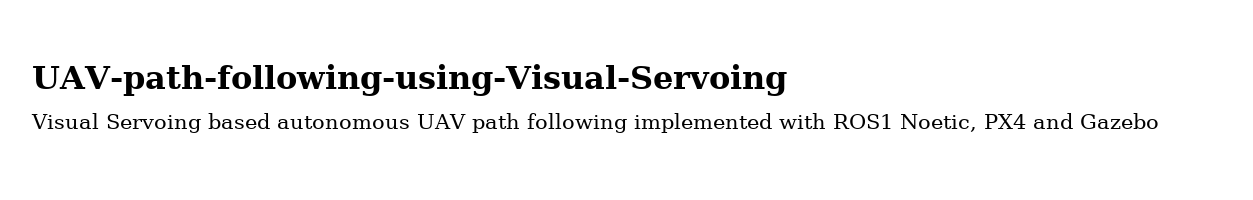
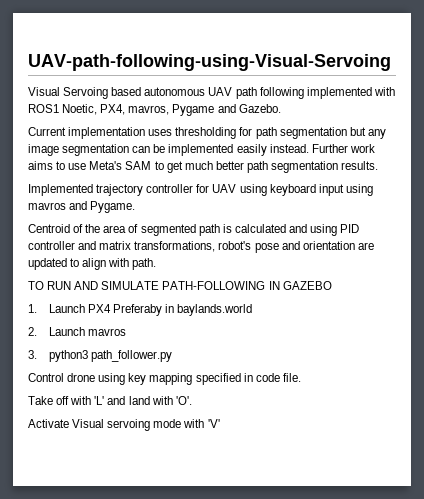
- Visual Servoing based autonomous UAV path following implemented with ROS1 Noetic, PX4 and Gazebo
+ Visual Servoing based autonomous UAV path following implemented with ROS1 Noetic, PX4, mavros, Pygame and Gazebo.
+ Current implementation uses thresholding for path segmentation but any image segmentation can be implemented easily instead. Further work aims to use Meta's SAM to get much better path segmentation results.
+ Implemented trajectory controller for UAV using keyboard input using mavros and Pygame.
+ Centroid of the area of segmented path is calculated and using PID controller and matrix transformations, robot's pose and orientation are updated to align with path.
+ TO RUN AND SIMULATE PATH-FOLLOWING IN GAZEBO
+ 1. Launch PX4 Preferaby in baylands.world
+ 2. Launch mavros
+ 3. python3 path_follower.py
+ Control drone using key mapping specified in code file.
+ Take off with 'L' and land with 'O'.
+ Activate Visual servoing mode with 'V'

